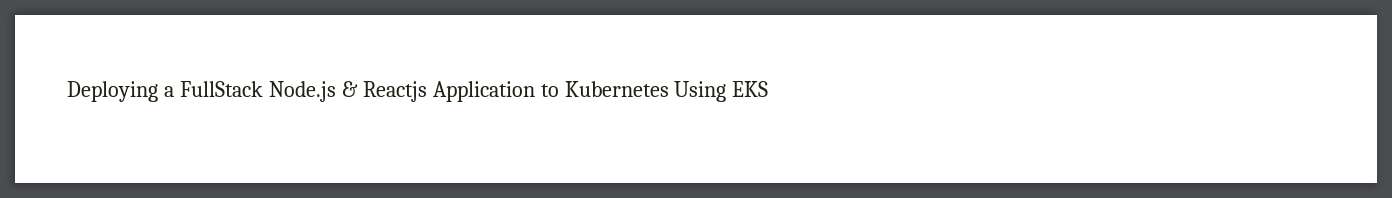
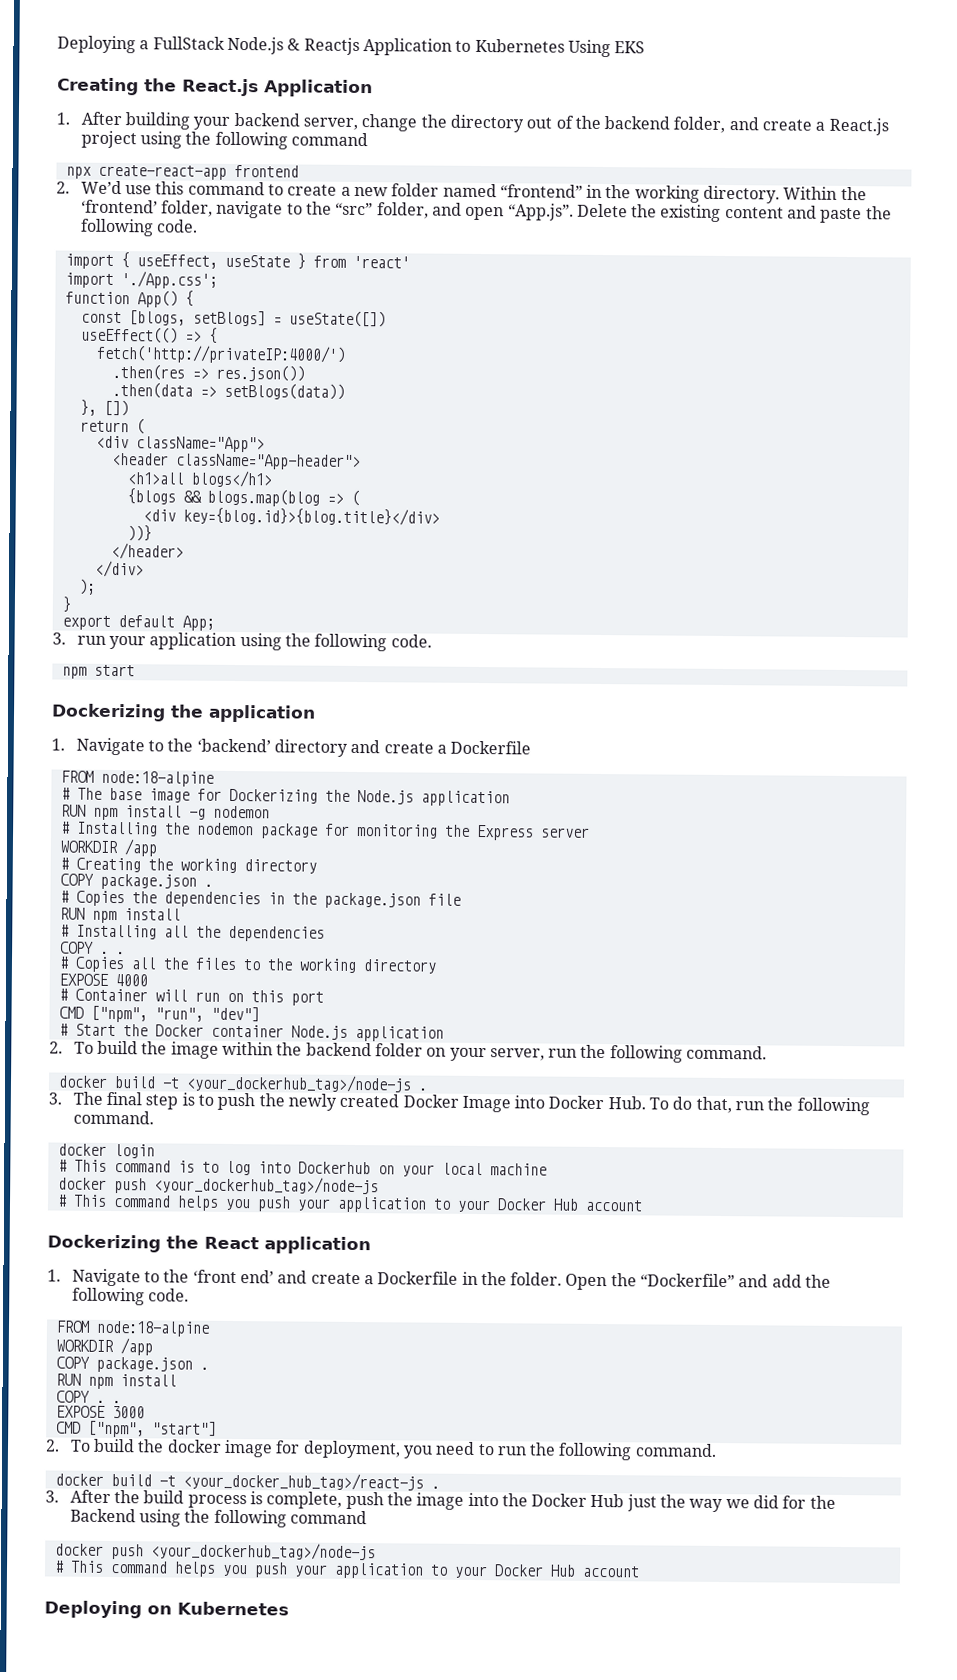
+ Creating the React.js Application
+ 1. After building your backend server, change the directory out of the backend folder, and create a React.js project using the following command
+ npx create-react-app frontend
+ 2. We’d use this command to create a new folder named “frontend” in the working directory. Within the ‘frontend’ folder, navigate to the “src” folder, and open “App.js”. Delete the existing content and paste the following code.
+ import { useEffect, useState } from 'react'
+ import './App.css';
+ function App() {
+ const [blogs, setBlogs] = useState([])
+ useEffect(() => {
+ fetch('http://privateIP:4000/')
+ .then(res => res.json())
+ .then(data => setBlogs(data))
+ }, [])
+ return (
+ <div className="App">
+ <header className="App-header">
+ <h1>all blogs</h1>
+ {blogs && blogs.map(blog => (
+ <div key={blog.id}>{blog.title}</div>
+ ))}
+ </header>
+ </div>
+ );
+ }
+ export default App;
+ 3. run your application using the following code.
+ npm start
+ Dockerizing the application
+ 1. Navigate to the ‘backend’ directory and create a Dockerfile
+ FROM node:18-alpine
+ # The base image for Dockerizing the Node.js application
+ RUN npm install -g nodemon
+ # Installing the nodemon package for monitoring the Express server
+ WORKDIR /app
+ # Creating the working directory
+ COPY package.json .
+ # Copies the dependencies in the package.json file
+ RUN npm install
+ # Installing all the dependencies
+ COPY . .
+ # Copies all the files to the working directory
+ EXPOSE 4000
+ # Container will run on this port
+ CMD ["npm", "run", "dev"]
+ # Start the Docker container Node.js application
+ 2. To build the image within the backend folder on your server, run the following command.
+ docker build -t <your_dockerhub_tag>/node-js .
+ 3. The final step is to push the newly created Docker Image into Docker Hub. To do that, run the following command.
+ docker login
+ # This command is to log into Dockerhub on your local machine
+ docker push <your_dockerhub_tag>/node-js
+ # This command helps you push your application to your Docker Hub account
+ Dockerizing the React application
+ 1. Navigate to the ‘front end’ and create a Dockerfile in the folder. Open the “Dockerfile” and add the following code.
+ FROM node:18-alpine
+ WORKDIR /app
+ COPY package.json .
+ RUN npm install
+ COPY . .
+ EXPOSE 3000
+ CMD ["npm", "start"]
+ 2. To build the docker image for deployment, you need to run the following command.
+ docker build -t <your_docker_hub_tag>/react-js .
+ 3. After the build process is complete, push the image into the Docker Hub just the way we did for the Backend using the following command
+ docker push <your_dockerhub_tag>/node-js
+ # This command helps you push your application to your Docker Hub account
+ Deploying on Kubernetes

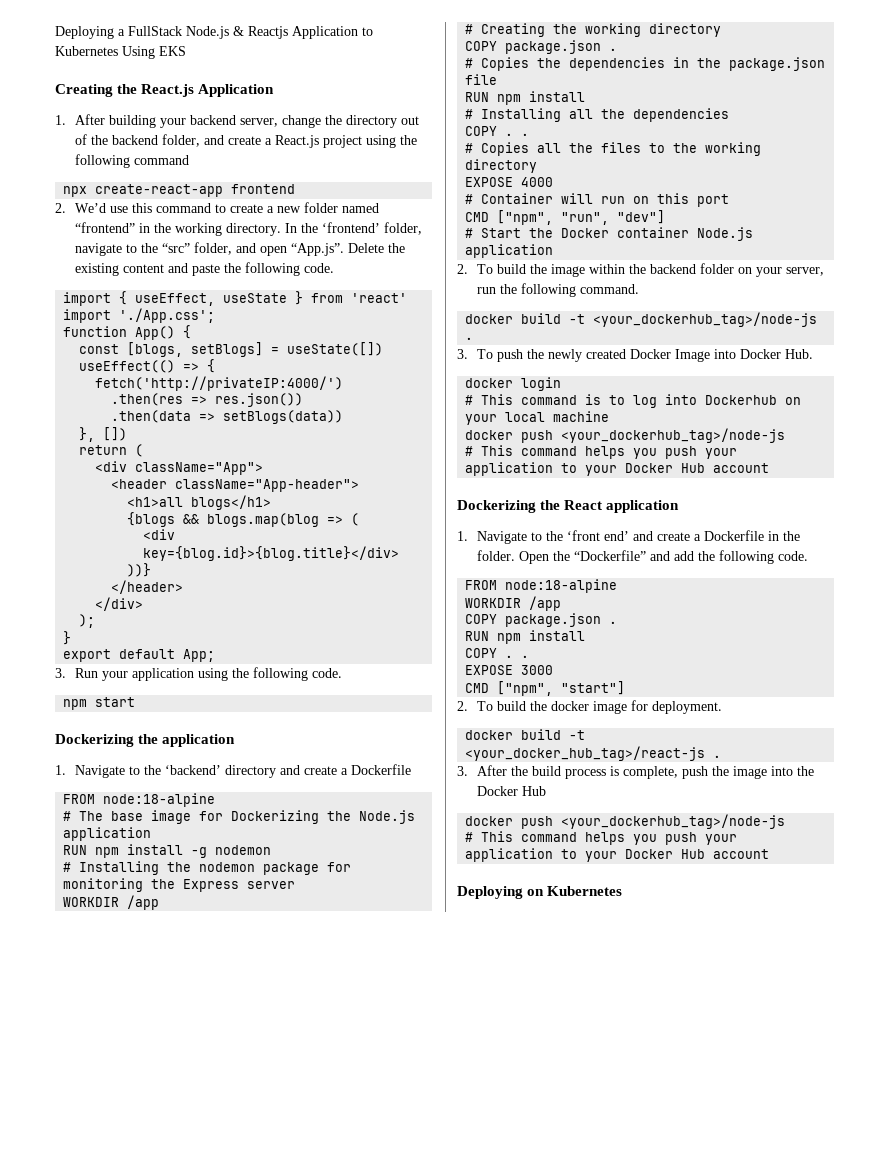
- Within the ‘frontend’ folder, navigate to the “src” folder, and open “App.js”. Delete the existing content and paste the following code.
+ In the ‘frontend’ folder, navigate to the “src” folder, and open “App.js”. Delete the existing content and paste the following code.
- 3. run your application using the following code.
+ 3. Run your application using the following code.
- 3. The final step is to push the newly created Docker Image into Docker Hub. To do that, run the following command.
+ 3. To push the newly created Docker Image into Docker Hub.
- 2. To build the docker image for deployment, you need to run the following command.
+ 2. To build the docker image for deployment.
- 3. After the build process is complete, push the image into the Docker Hub just the way we did for the Backend using the following command
+ 3. After the build process is complete, push the image into the Docker Hub

